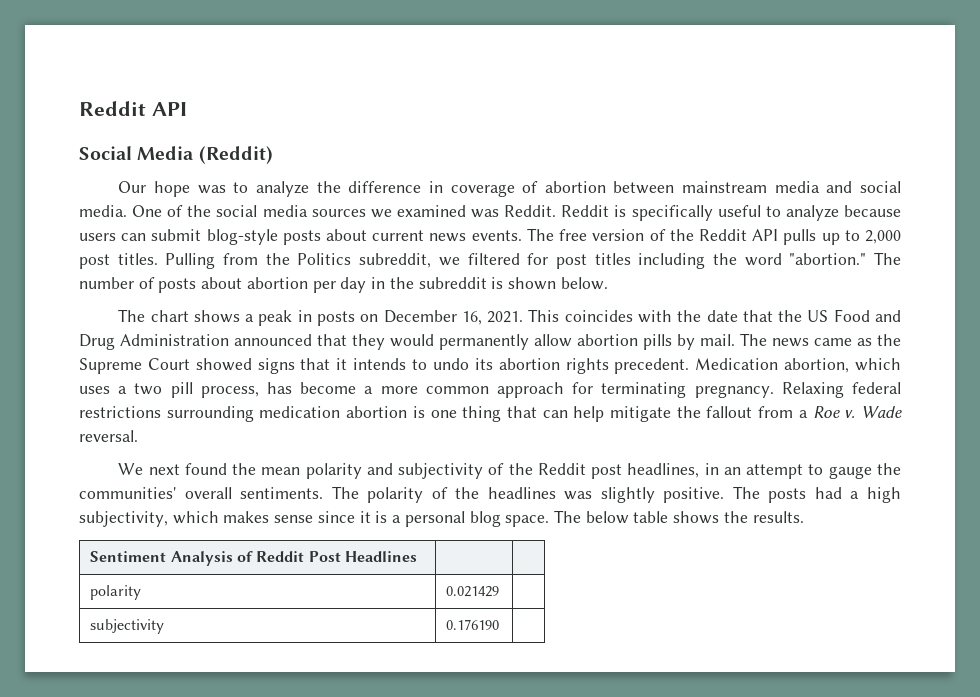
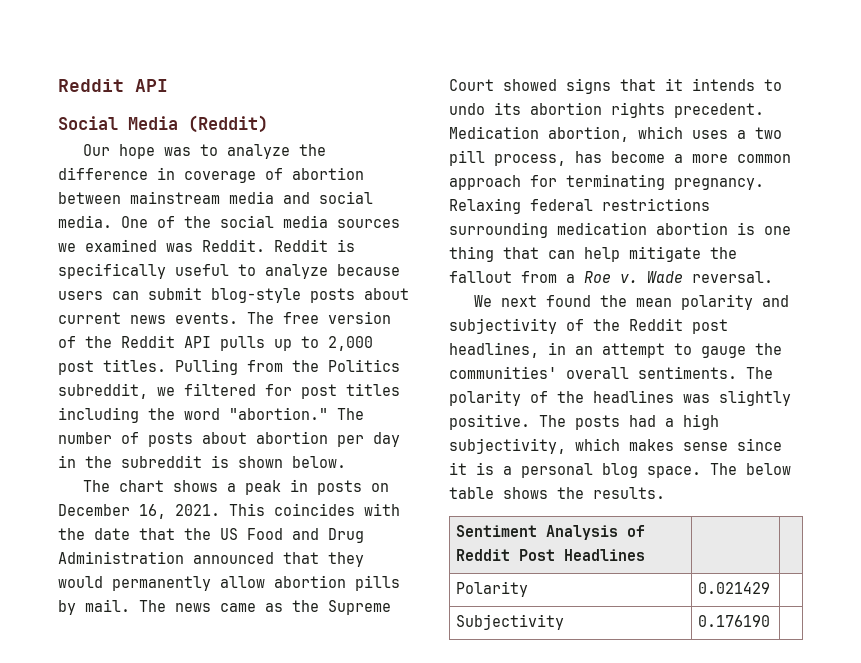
- polarity | 0.021429 |
+ Polarity | 0.021429 |
- subjectivity | 0.176190 |
+ Subjectivity | 0.176190 |

